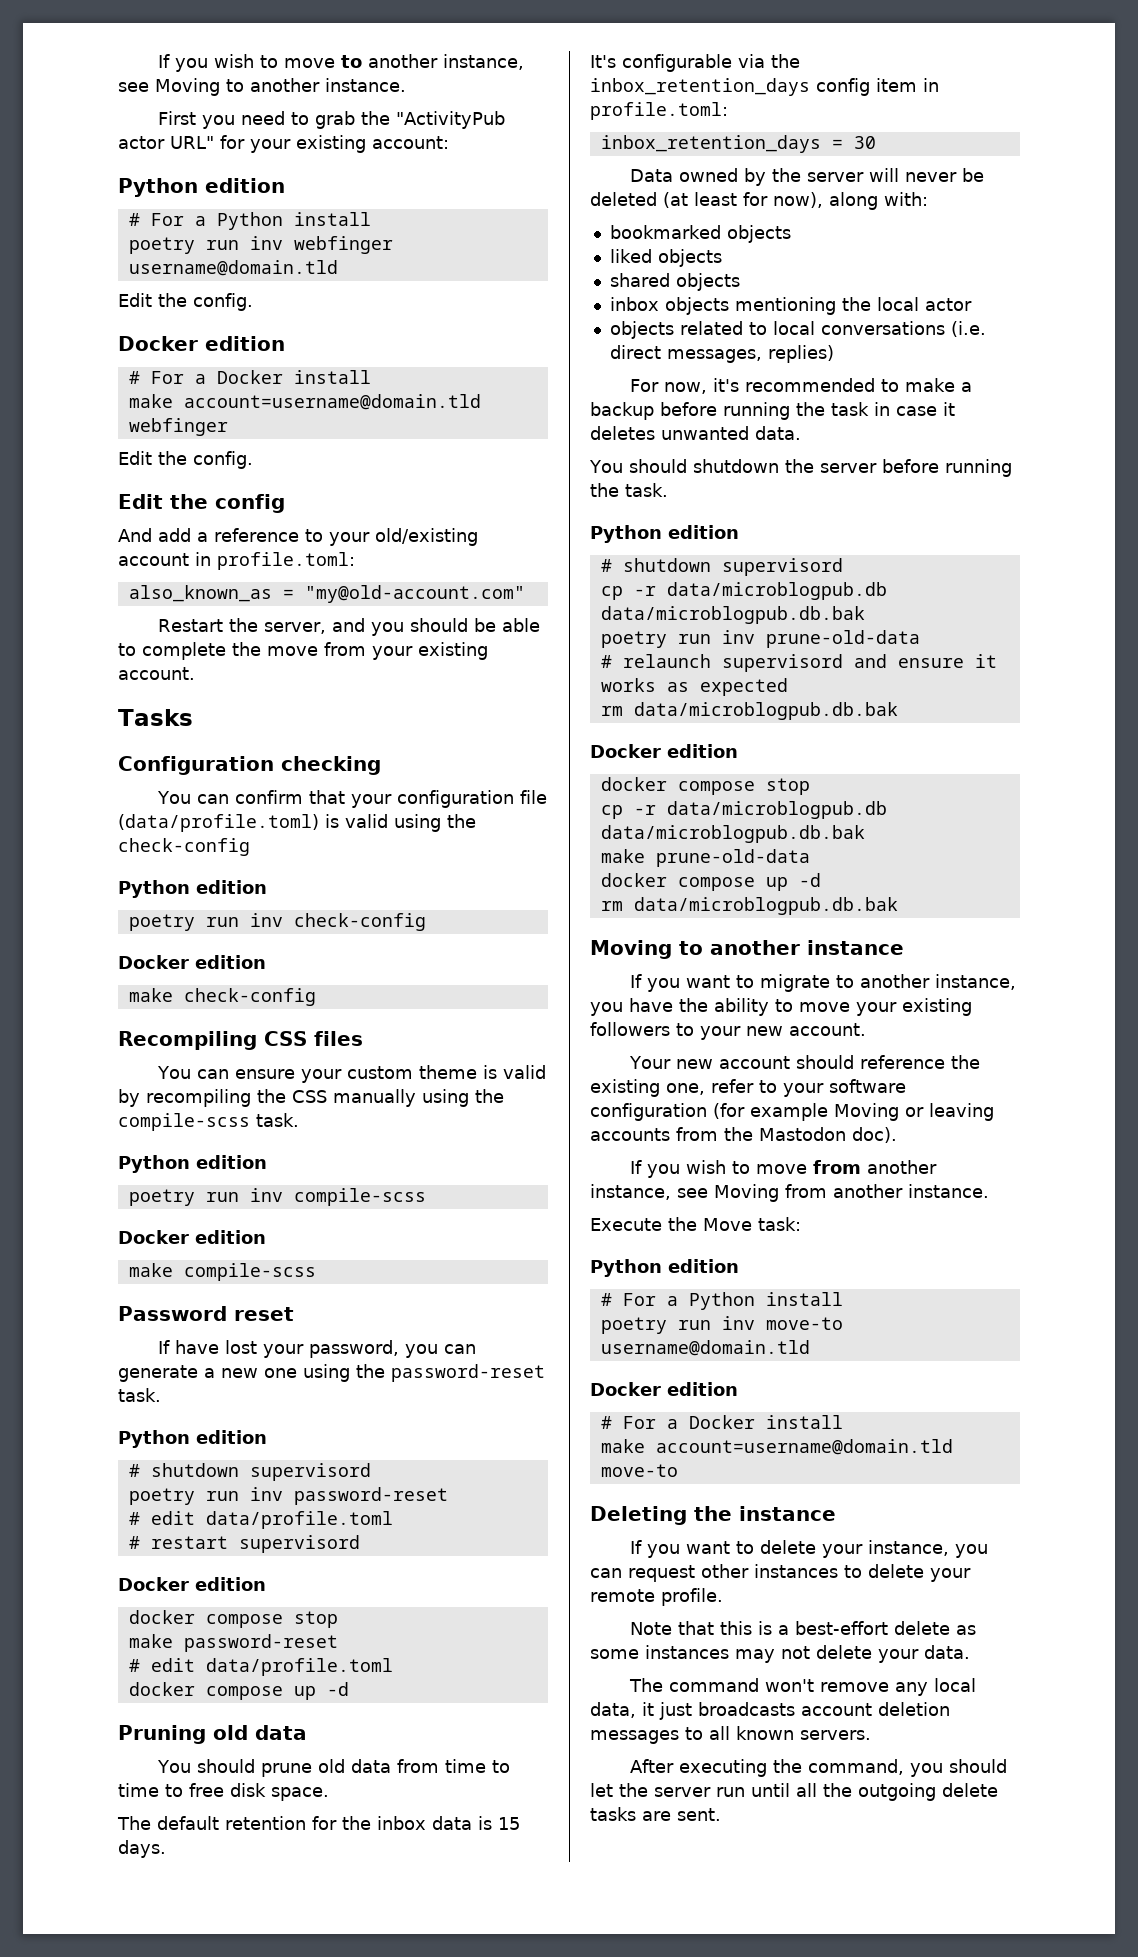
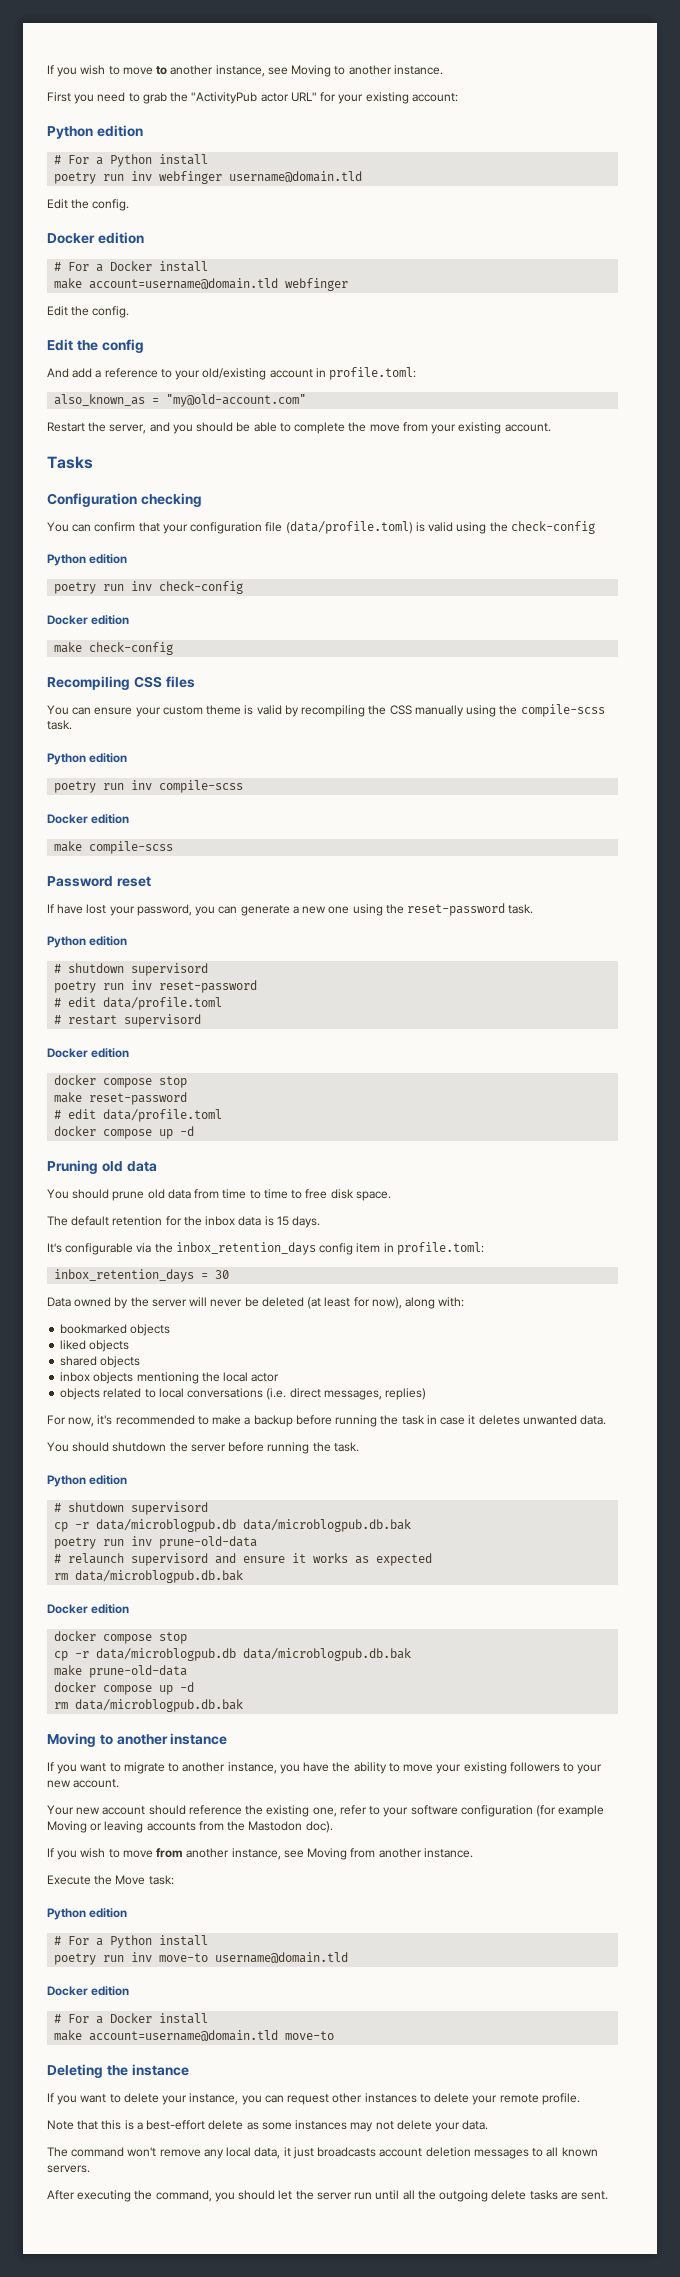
- If have lost your password, you can generate a new one using the password-reset task.
+ If have lost your password, you can generate a new one using the reset-password task.
- poetry run inv password-reset
+ poetry run inv reset-password
- make password-reset
+ make reset-password

